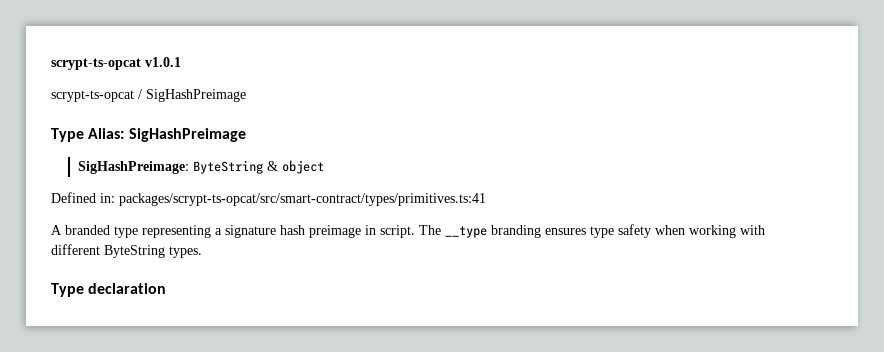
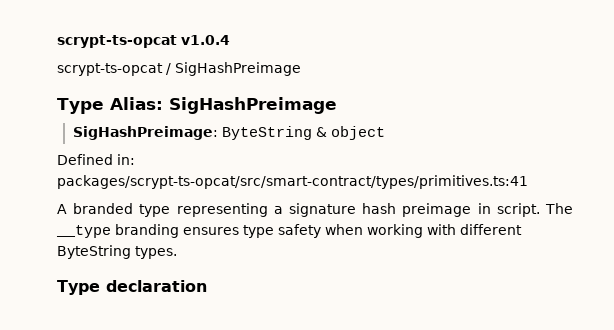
- scrypt-ts-opcat v1.0.1
+ scrypt-ts-opcat v1.0.4

